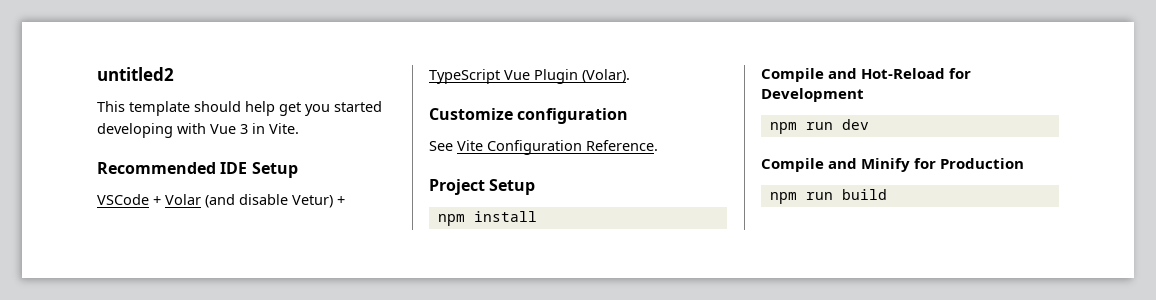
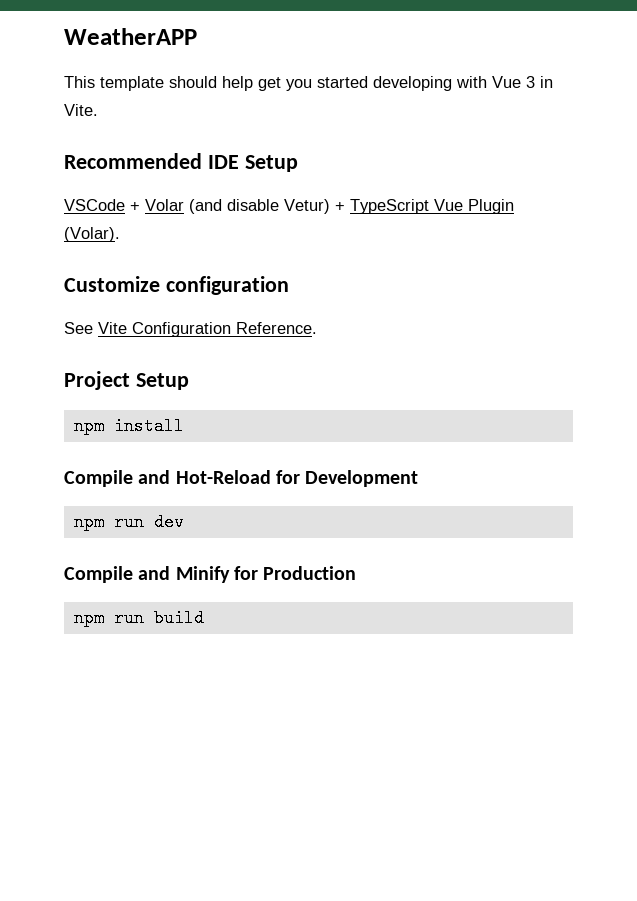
- untitled2
+ WeatherAPP

